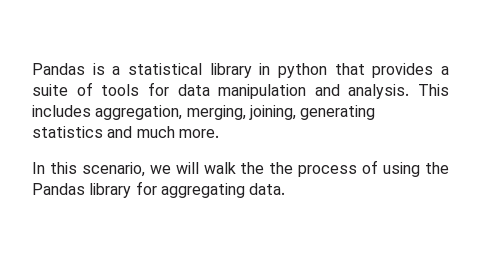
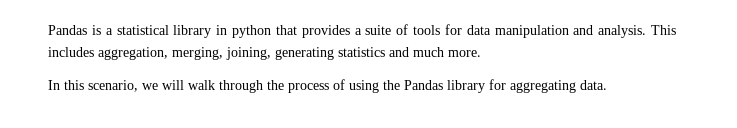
- In this scenario, we will walk the the process of using the Pandas library for aggregating data.
+ In this scenario, we will walk through the process of using the Pandas library for aggregating data.

